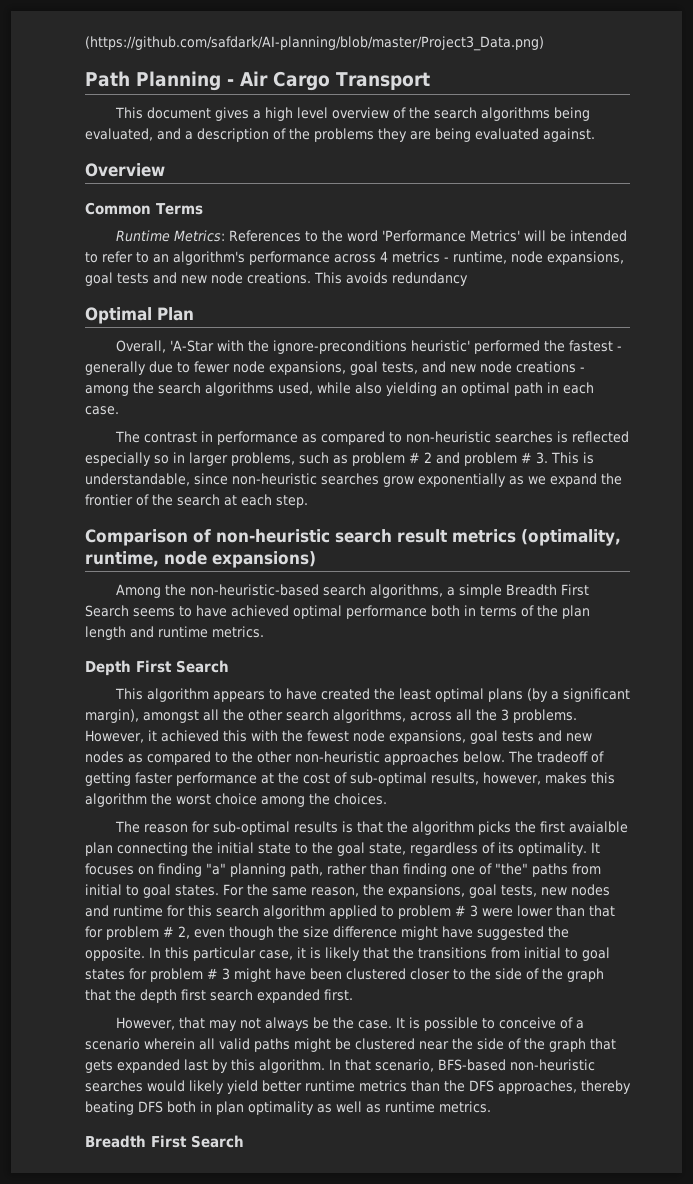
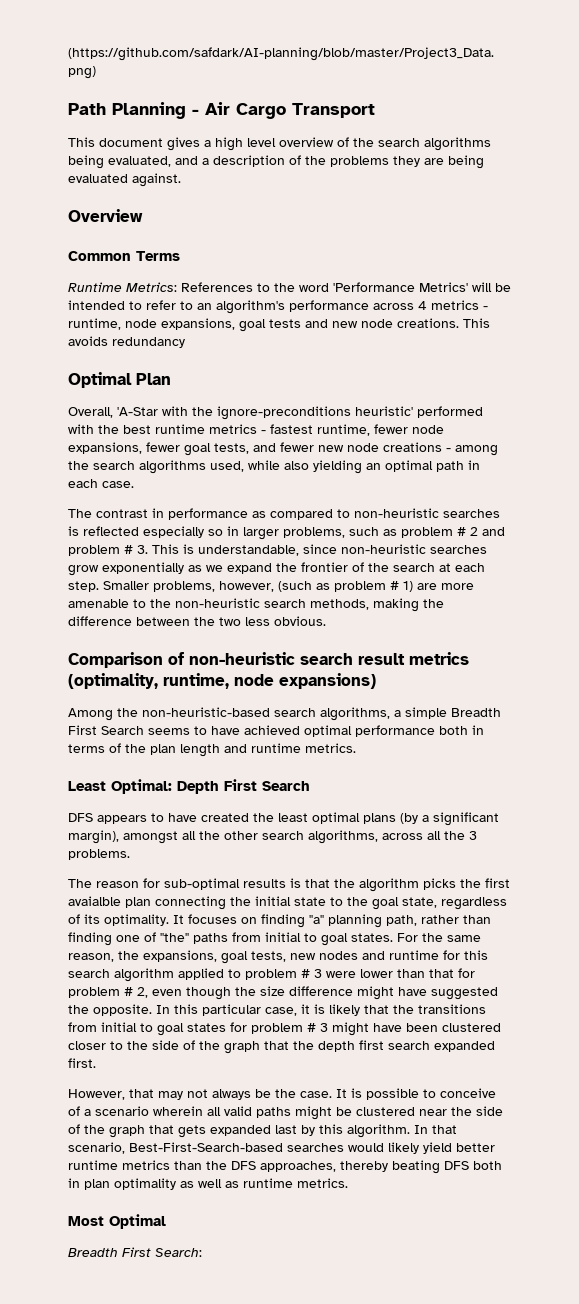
- Overall, 'A-Star with the ignore-preconditions heuristic' performed the fastest - generally due to fewer node expansions, goal tests, and new node creations - among the search algorithms used, while also yielding an optimal path in each case.
+ Overall, 'A-Star with the ignore-preconditions heuristic' performed with the best runtime metrics - fastest runtime, fewer node expansions, fewer goal tests, and fewer new node creations - among the search algorithms used, while also yielding an optimal path in each case.
+ Smaller problems, however, (such as problem # 1) are more amenable to the non-heuristic search methods, making the difference between the two less obvious.
- Depth First Search
+ Least Optimal: Depth First Search
- This algorithm appears to have created the least optimal plans (by a significant margin), amongst all the other search algorithms, across all the 3 problems. However, it achieved this with the fewest node expansions, goal tests and new nodes as compared to the other non-heuristic approaches below. The tradeoff of getting faster performance at the cost of sub-optimal results, however, makes this algorithm the worst choice among the choices.
+ DFS appears to have created the least optimal plans (by a significant margin), amongst all the other search algorithms, across all the 3 problems.
- In that scenario, BFS-based non-heuristic searches would likely yield better runtime metrics than the DFS approaches, thereby beating DFS both in plan optimality as well as runtime metrics.
- Breadth First Search
+ In that scenario, Best-First-Search-based searches would likely yield better runtime metrics than the DFS approaches, thereby beating DFS both in plan optimality as well as runtime metrics.
+ Most Optimal
+ Breadth First Search:

